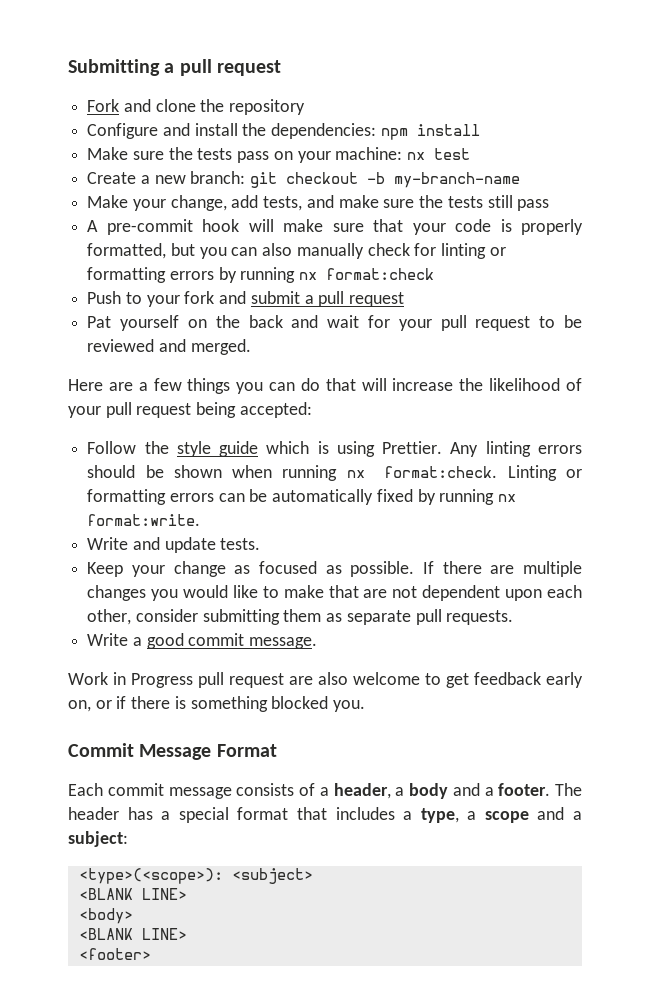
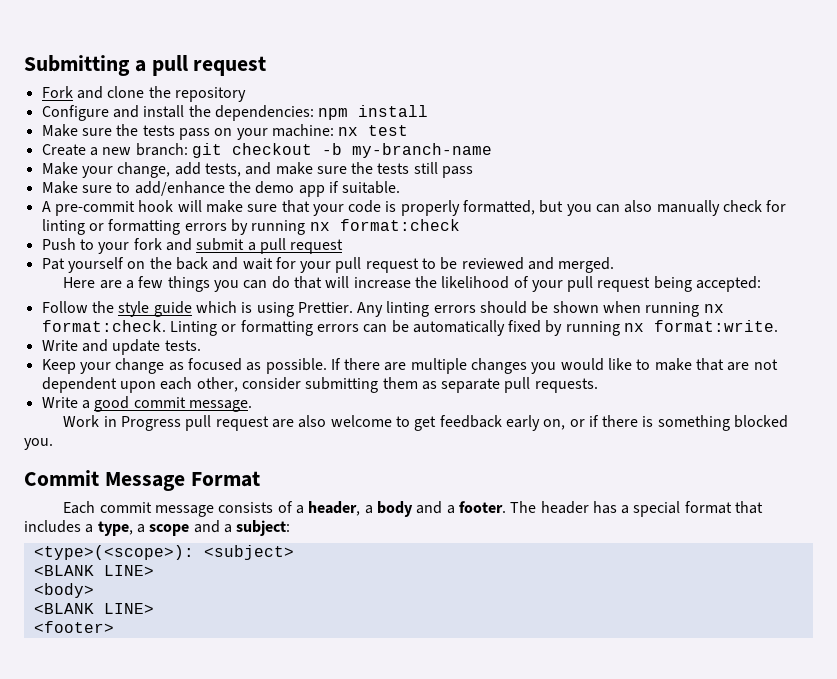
+ Make sure to add/enhance the demo app if suitable.

